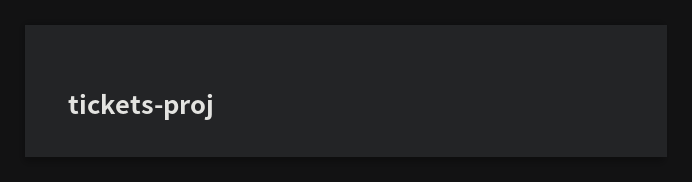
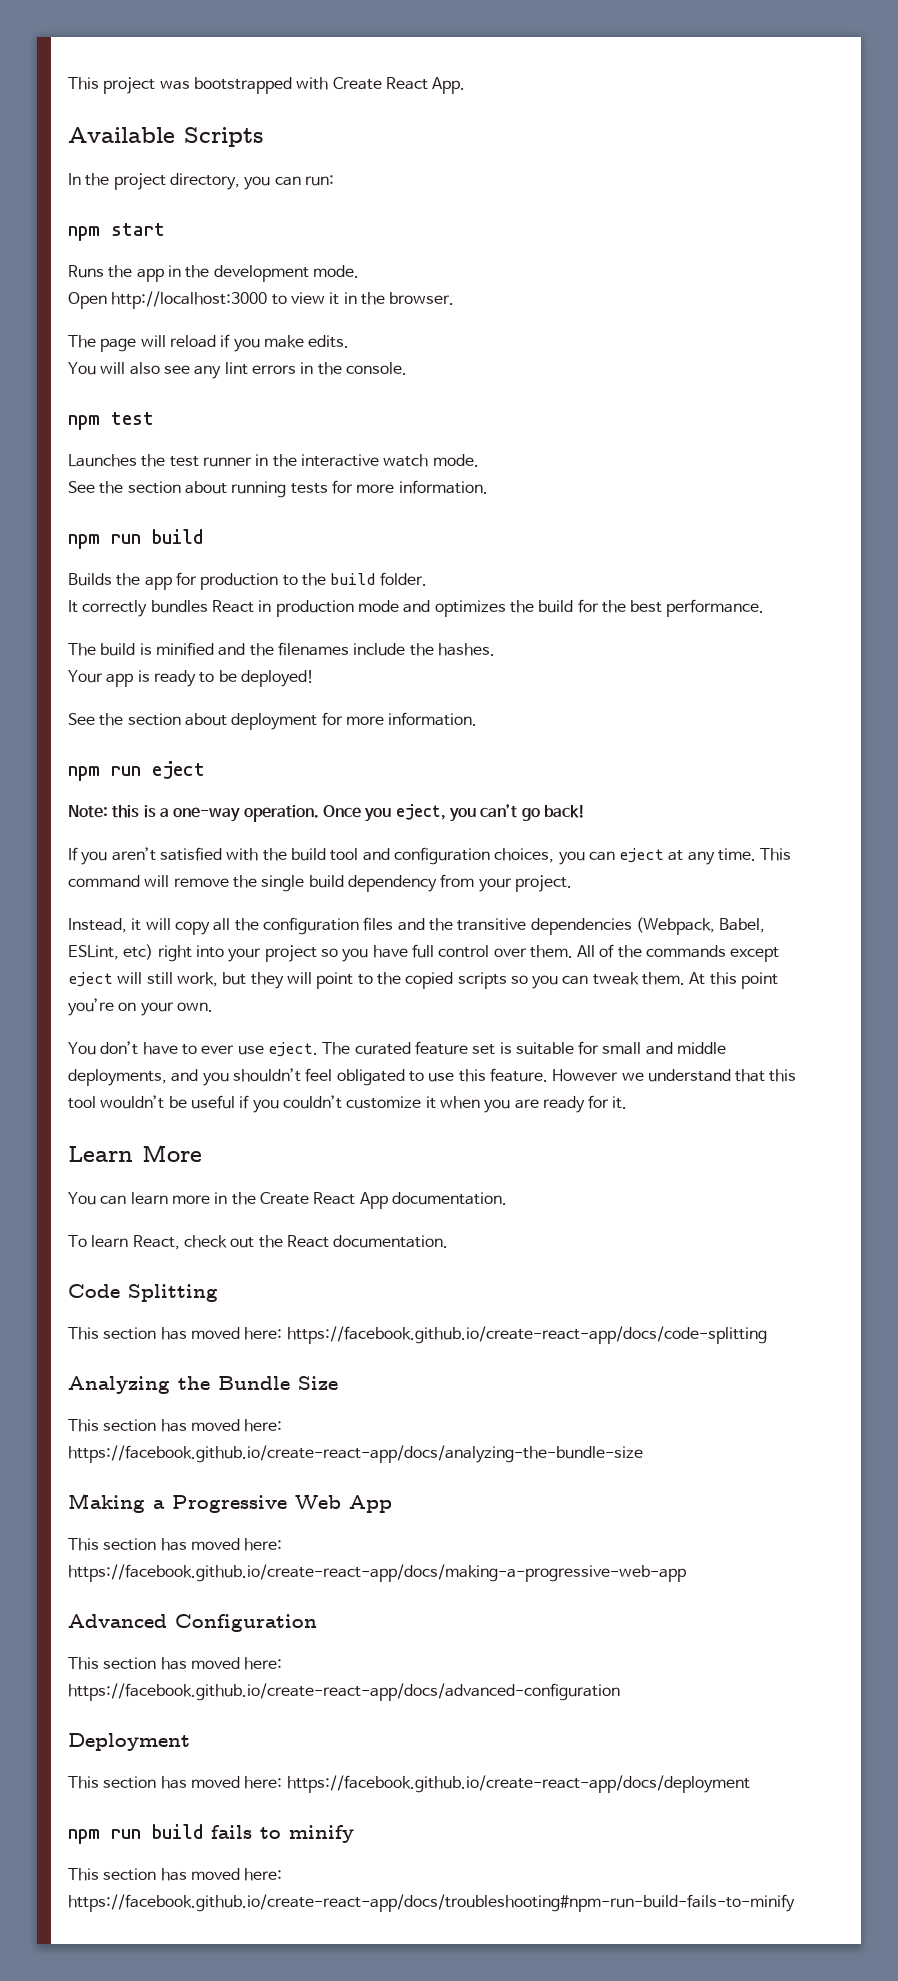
- tickets-proj
+ This project was bootstrapped with Create React App.
+ Available Scripts
+ In the project directory, you can run:
+ npm start
+ Runs the app in the development mode.
+ Open http://localhost:3000 to view it in the browser.
+ The page will reload if you make edits.
+ You will also see any lint errors in the console.
+ npm test
+ Launches the test runner in the interactive watch mode.
+ See the section about running tests for more information.
+ npm run build
+ Builds the app for production to the build folder.
+ It correctly bundles React in production mode and optimizes the build for the best performance.
+ The build is minified and the filenames include the hashes.
+ Your app is ready to be deployed!
+ See the section about deployment for more information.
+ npm run eject
+ Note: this is a one-way operation. Once you eject, you can’t go back!
+ If you aren’t satisfied with the build tool and configuration choices, you can eject at any time. This command will remove the single build dependency from your project.
+ Instead, it will copy all the configuration files and the transitive dependencies (Webpack, Babel, ESLint, etc) right into your project so you have full control over them. All of the commands except eject will still work, but they will point to the copied scripts so you can tweak them. At this point you’re on your own.
+ You don’t have to ever use eject. The curated feature set is suitable for small and middle deployments, and you shouldn’t feel obligated to use this feature. However we understand that this tool wouldn’t be useful if you couldn’t customize it when you are ready for it.
+ Learn More
+ You can learn more in the Create React App documentation.
+ To learn React, check out the React documentation.
+ Code Splitting
+ This section has moved here: https://facebook.github.io/create-react-app/docs/code-splitting
+ Analyzing the Bundle Size
+ This section has moved here: https://facebook.github.io/create-react-app/docs/analyzing-the-bundle-size
+ Making a Progressive Web App
+ This section has moved here: https://facebook.github.io/create-react-app/docs/making-a-progressive-web-app
+ Advanced Configuration
+ This section has moved here: https://facebook.github.io/create-react-app/docs/advanced-configuration
+ Deployment
+ This section has moved here: https://facebook.github.io/create-react-app/docs/deployment
+ npm run build fails to minify
+ This section has moved here: https://facebook.github.io/create-react-app/docs/troubleshooting#npm-run-build-fails-to-minify

